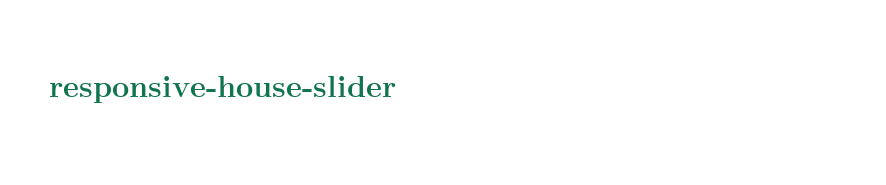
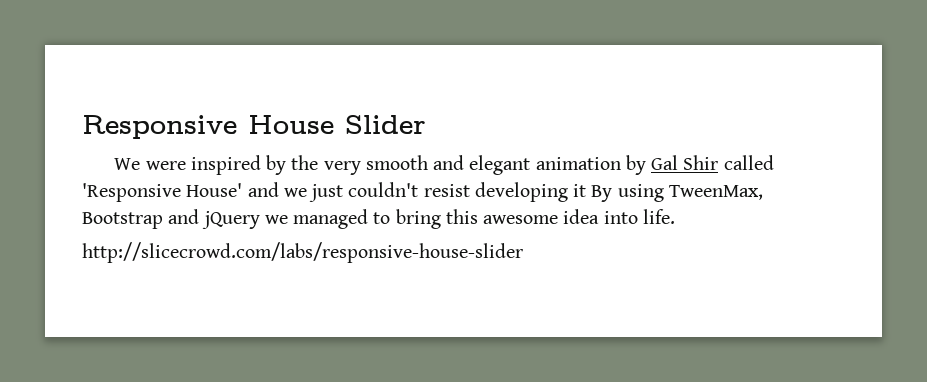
- responsive-house-slider
+ Responsive House Slider
+ We were inspired by the very smooth and elegant animation by Gal Shir called 'Responsive House' and we just couldn't resist developing it By using TweenMax, Bootstrap and jQuery we managed to bring this awesome idea into life.
+ http://slicecrowd.com/labs/responsive-house-slider

